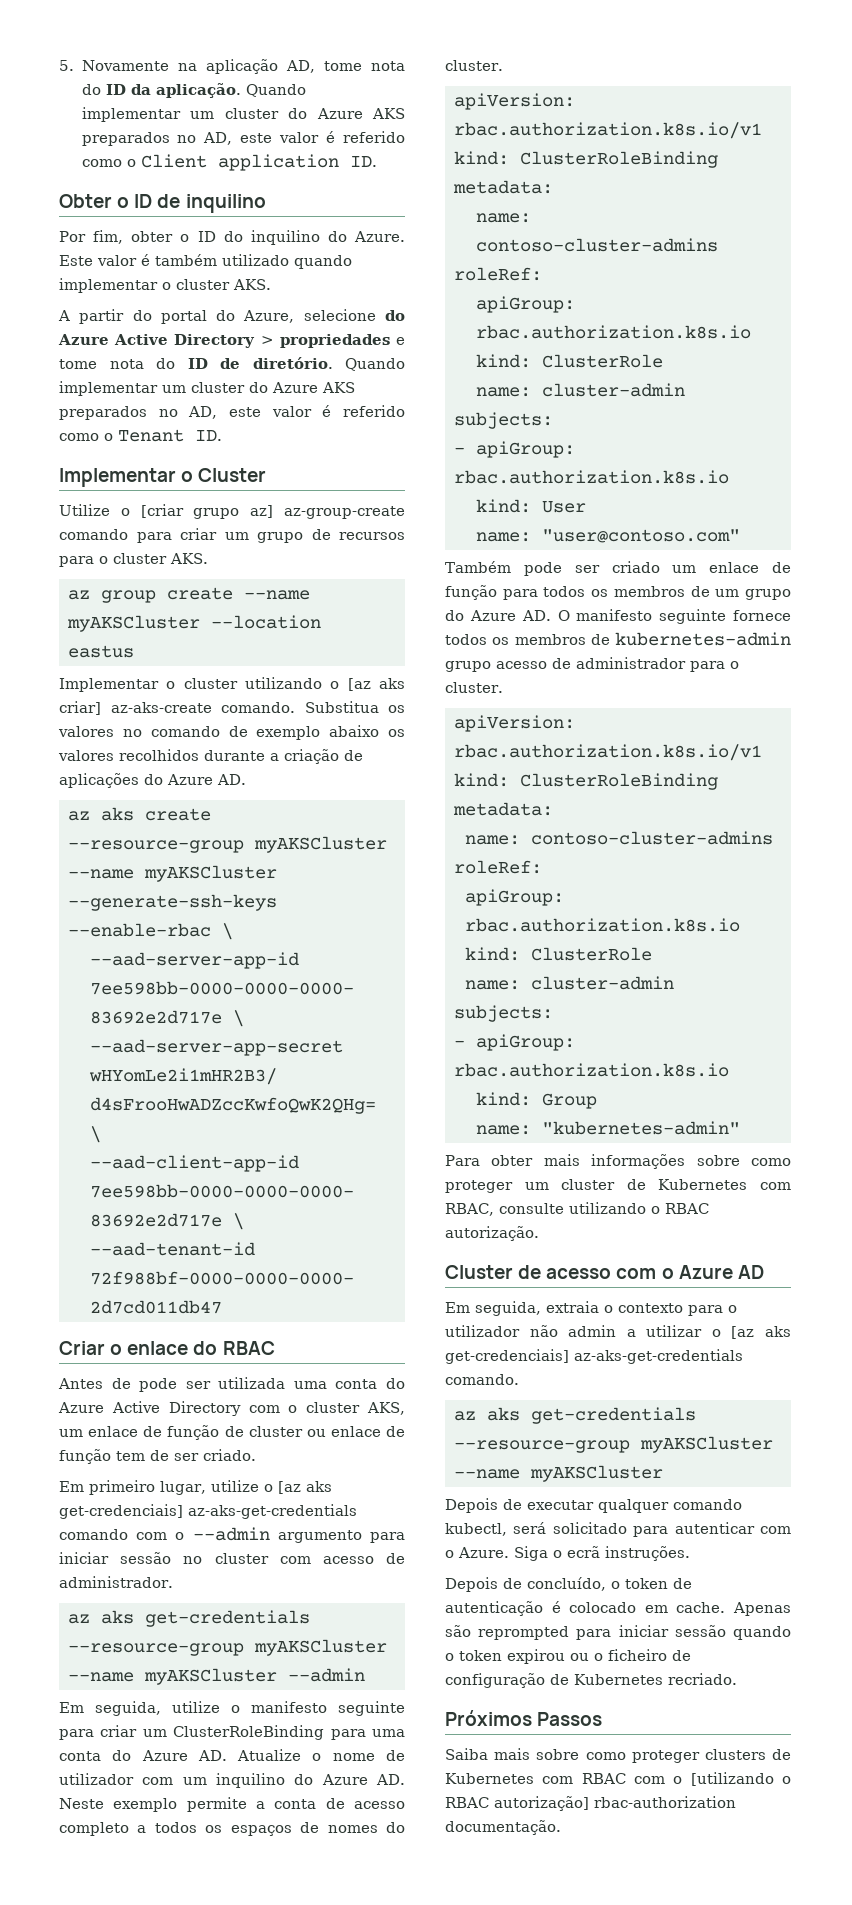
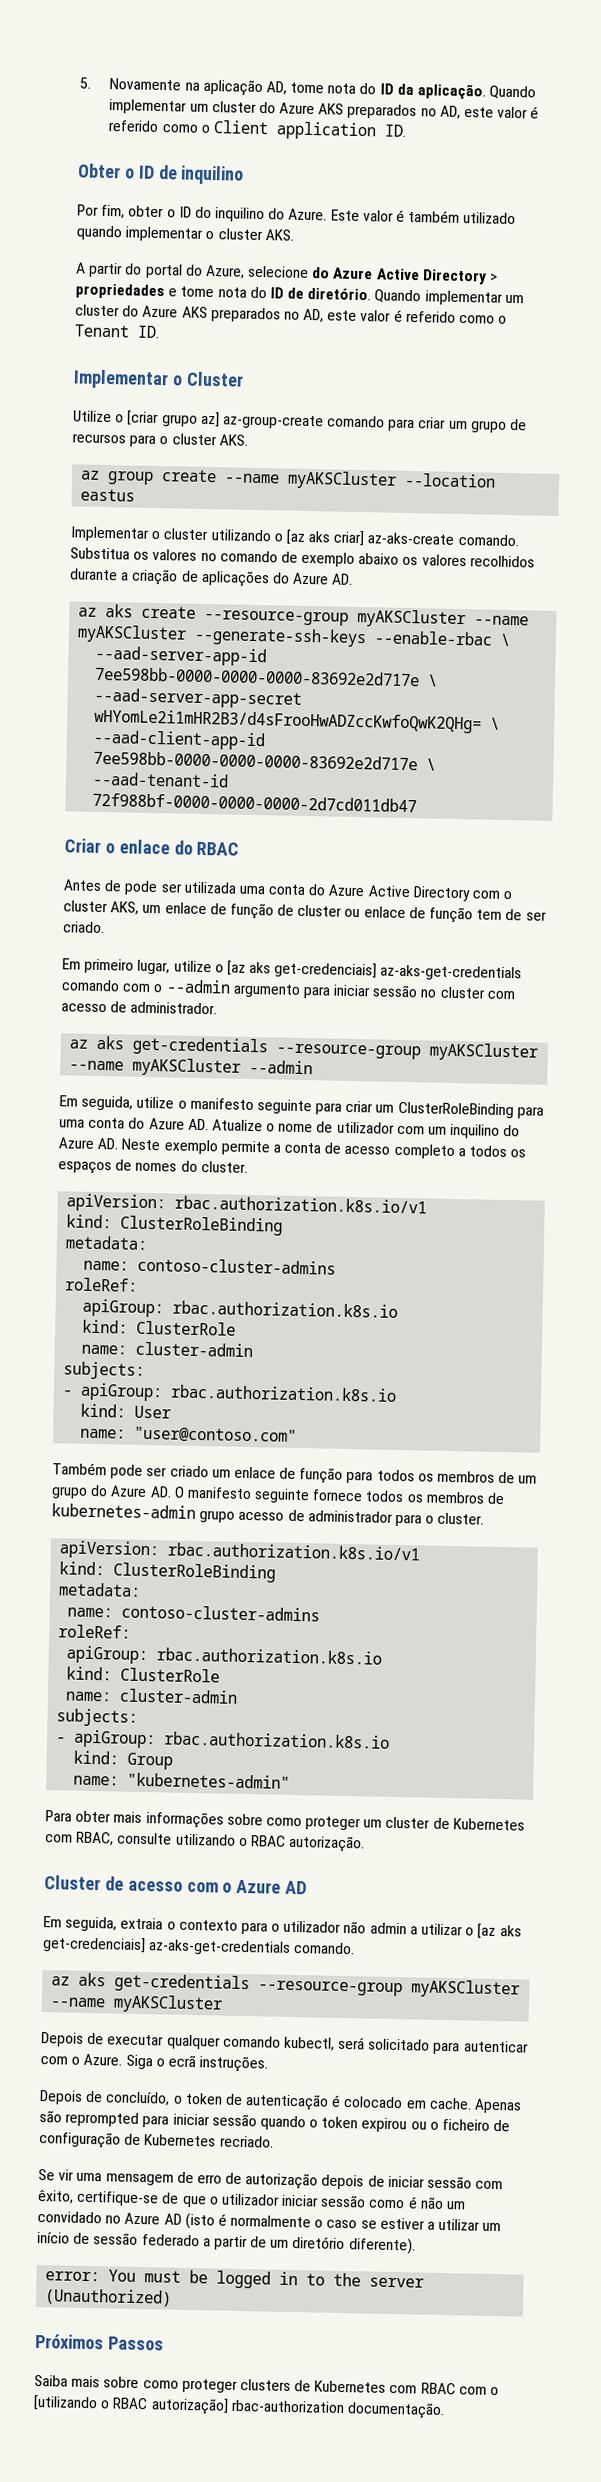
+ Se vir uma mensagem de erro de autorização depois de iniciar sessão com êxito, certifique-se de que o utilizador iniciar sessão como é não um convidado no Azure AD (isto é normalmente o caso se estiver a utilizar um início de sessão federado a partir de um diretório diferente).
+ error: You must be logged in to the server (Unauthorized)

